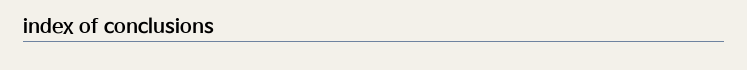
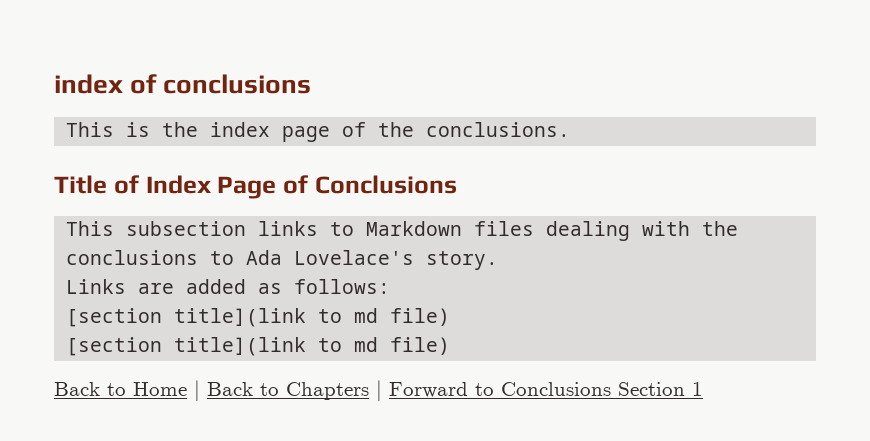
+ This is the index page of the conclusions.
+ Title of Index Page of Conclusions
+ This subsection links to Markdown files dealing with the conclusions to Ada Lovelace's story.
+ Links are added as follows:
+ [section title](link to md file)
+ [section title](link to md file)
+ Back to Home | Back to Chapters | Forward to Conclusions Section 1

